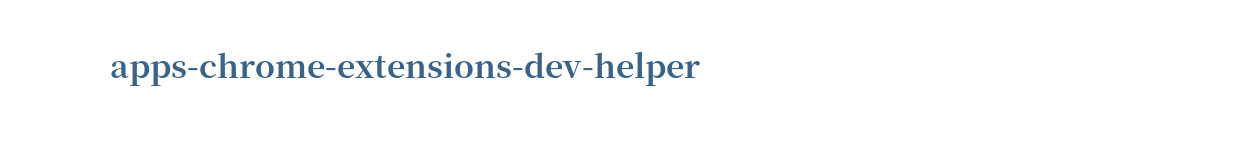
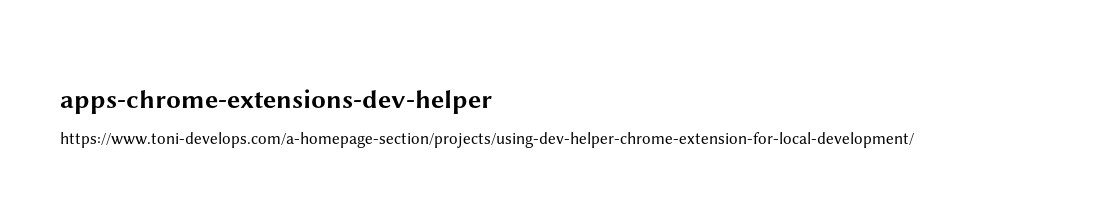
+ https://www.toni-develops.com/a-homepage-section/projects/using-dev-helper-chrome-extension-for-local-development/

